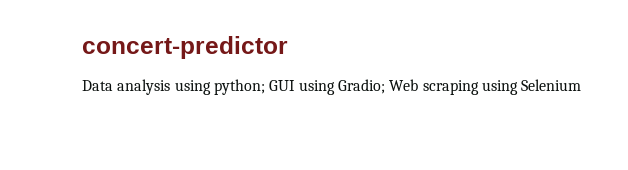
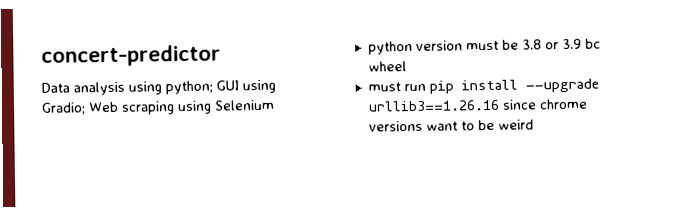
+ python version must be 3.8 or 3.9 bc wheel
+ must run pip install --upgrade urllib3==1.26.16 since chrome versions want to be weird

